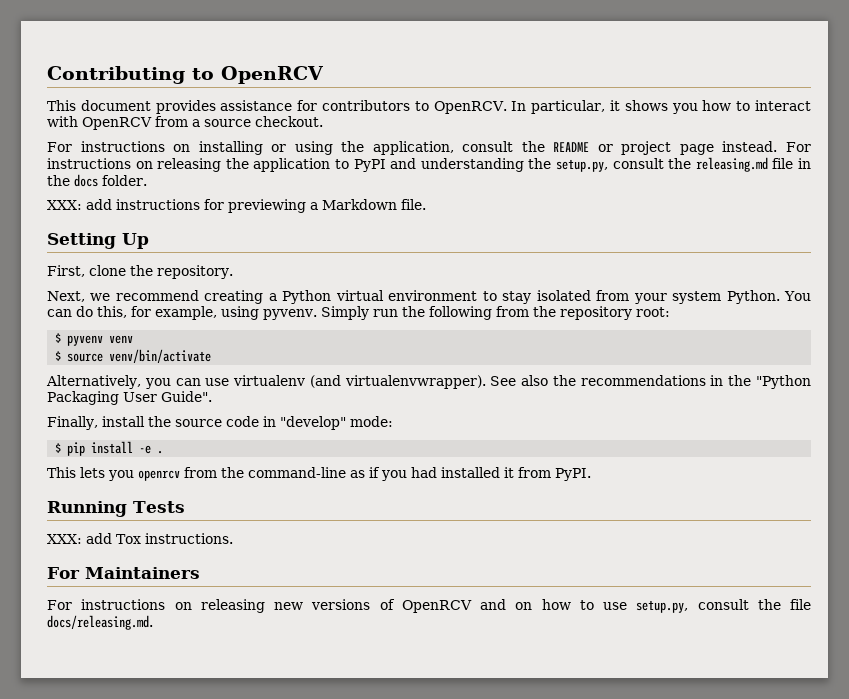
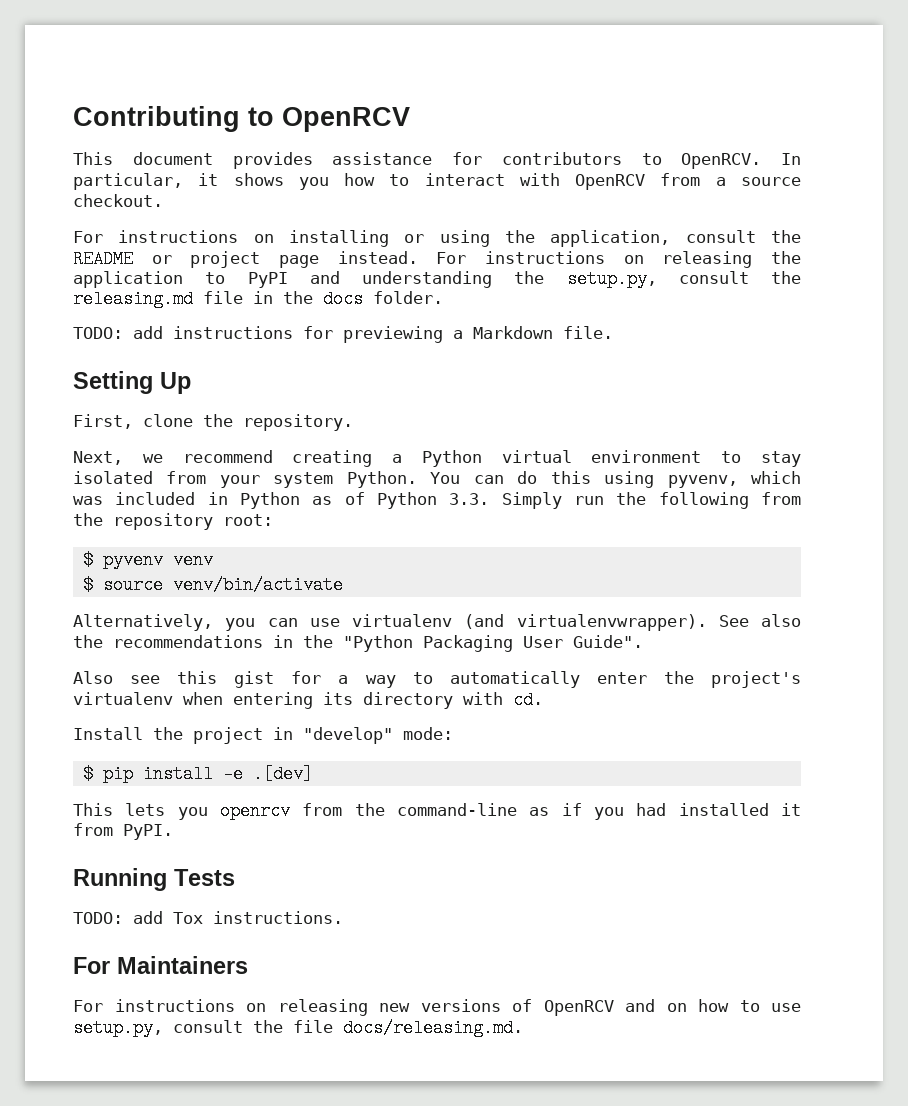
- XXX: add instructions for previewing a Markdown file.
+ TODO: add instructions for previewing a Markdown file.
- You can do this, for example, using pyvenv. Simply run the following from the repository root:
+ You can do this using pyvenv, which was included in Python as of Python 3.3. Simply run the following from the repository root:
- Finally, install the source code in "develop" mode:
+ Also see this gist for a way to automatically enter the project's virtualenv when entering its directory with cd.
+ Install the project in "develop" mode:
- $ pip install -e .
+ $ pip install -e .[dev]
- XXX: add Tox instructions.
+ TODO: add Tox instructions.

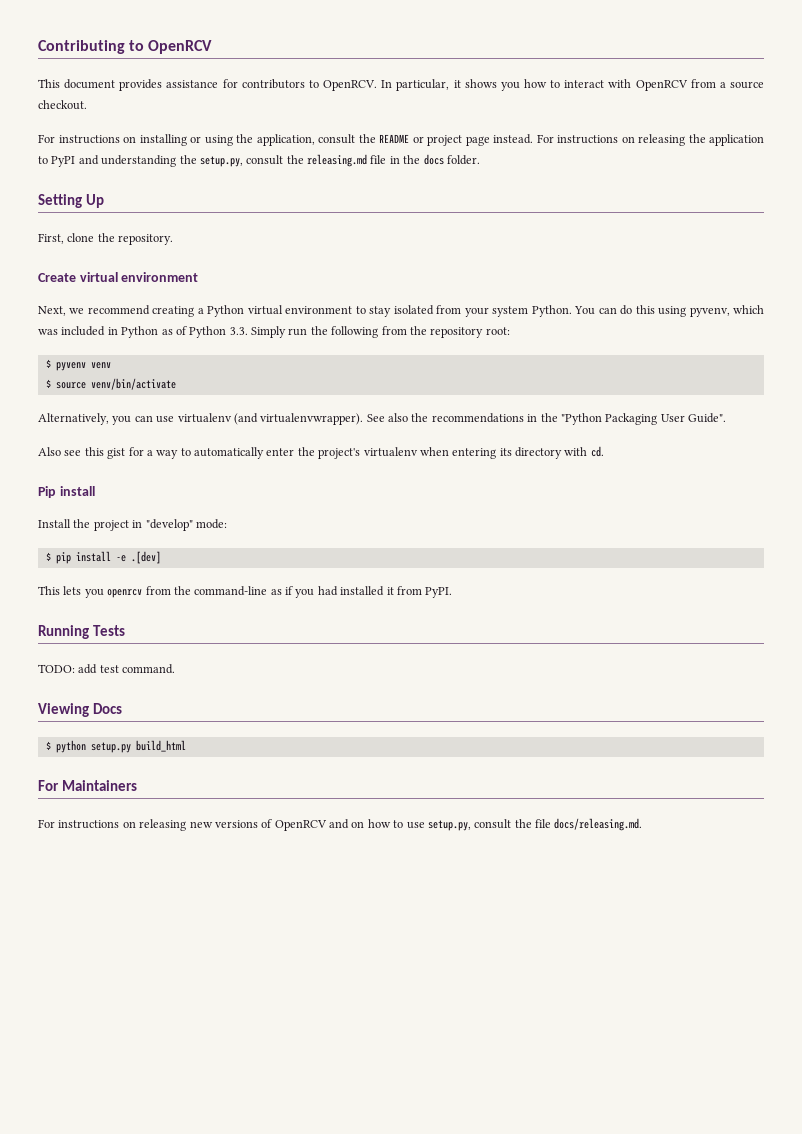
- TODO: add instructions for previewing a Markdown file.
+ Create virtual environment
+ Pip install
- TODO: add Tox instructions.
+ TODO: add test command.
+ Viewing Docs
+ $ python setup.py build_html

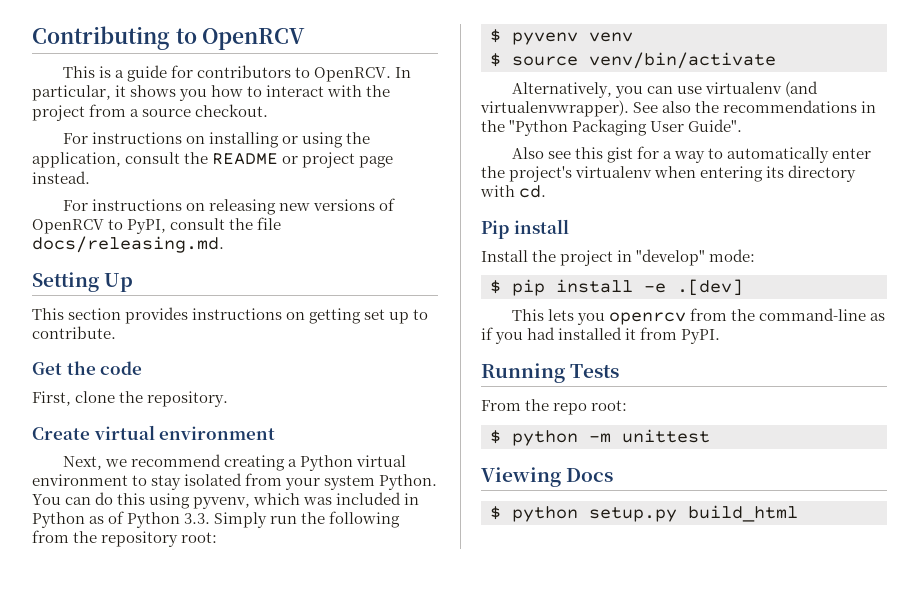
- This document provides assistance for contributors to OpenRCV.
+ This is a guide for contributors to OpenRCV.
- In particular, it shows you how to interact with OpenRCV from a source checkout.
+ In particular, it shows you how to interact with the project from a source checkout.
- For instructions on installing or using the application, consult the README or project page instead. For instructions on releasing the application to PyPI and understanding the setup.py, consult the releasing.md file in the docs folder.
+ For instructions on installing or using the application, consult the README or project page instead.
+ For instructions on releasing new versions of OpenRCV to PyPI, consult the file docs/releasing.md.
  Setting Up
+ This section provides instructions on getting set up to contribute.
+ Get the code
- TODO: add test command.
+ From the repo root:
+ $ python -m unittest
- For Maintainers
- For instructions on releasing new versions of OpenRCV and on how to use setup.py, consult the file docs/releasing.md.

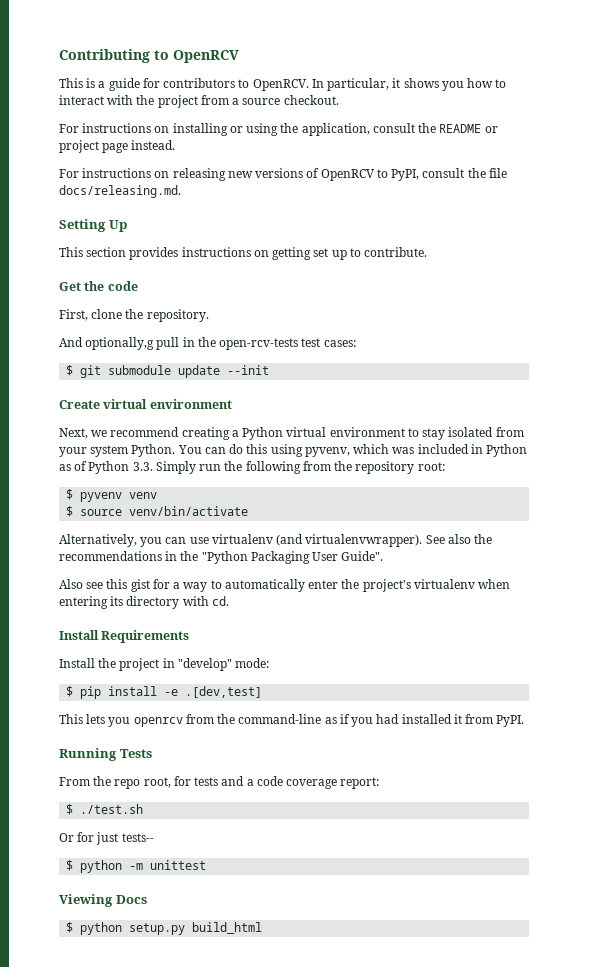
+ And optionally,g pull in the open-rcv-tests test cases:
+ $ git submodule update --init
- Pip install
+ Install Requirements
- $ pip install -e .[dev]
+ $ pip install -e .[dev,test]
- From the repo root:
+ From the repo root, for tests and a code coverage report:
+ $ ./test.sh
+ Or for just tests--

